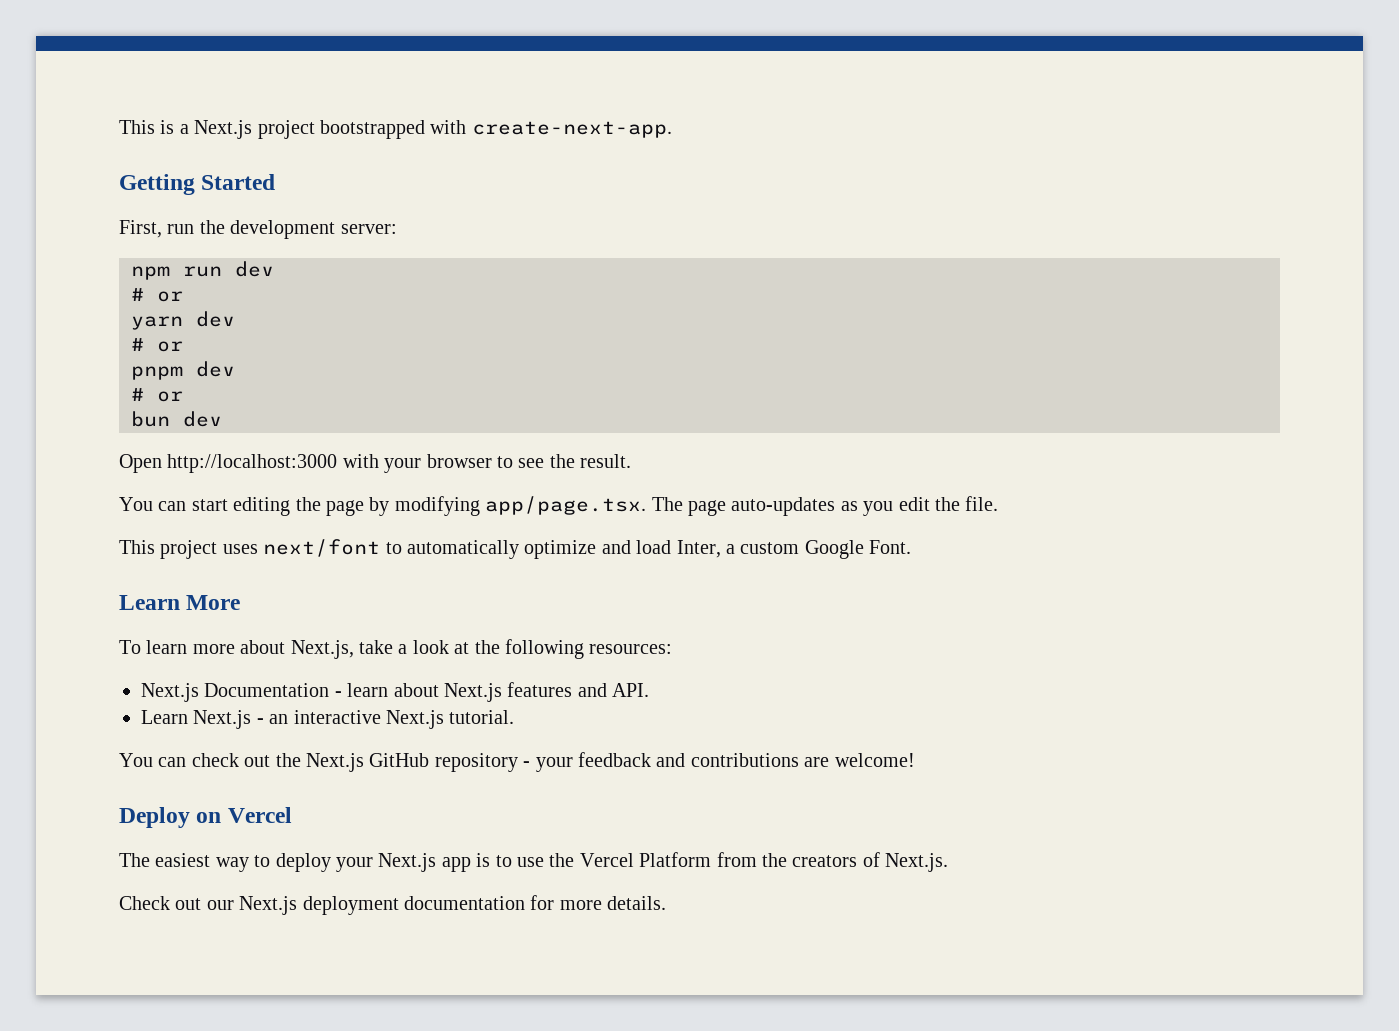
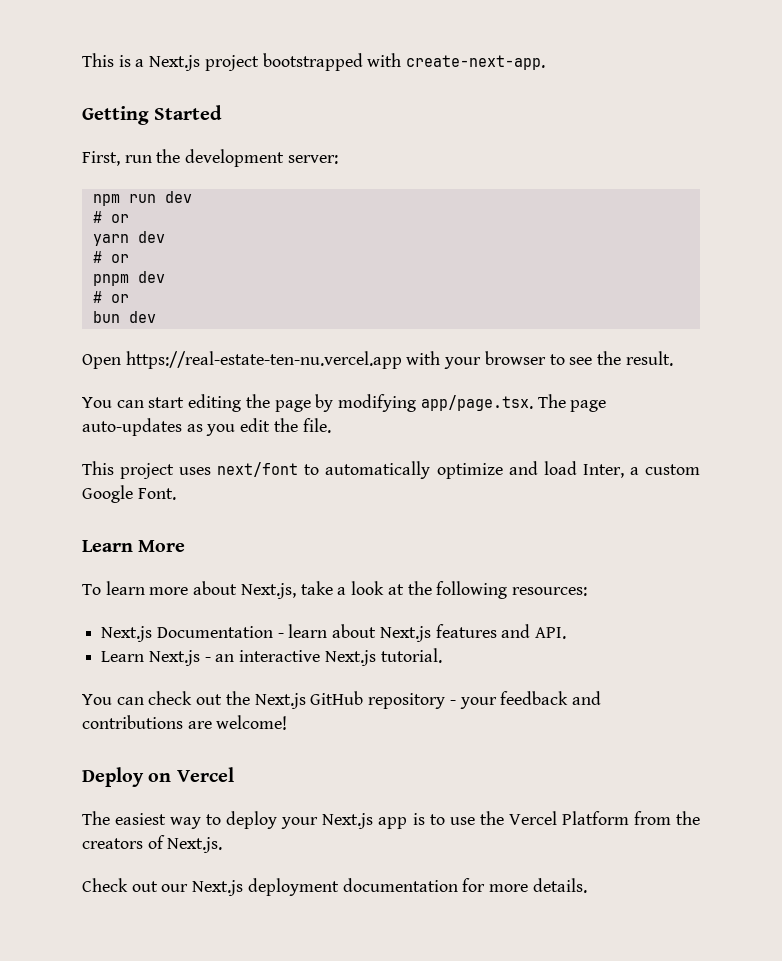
- Open http://localhost:3000 with your browser to see the result.
+ Open https://real-estate-ten-nu.vercel.app with your browser to see the result.

